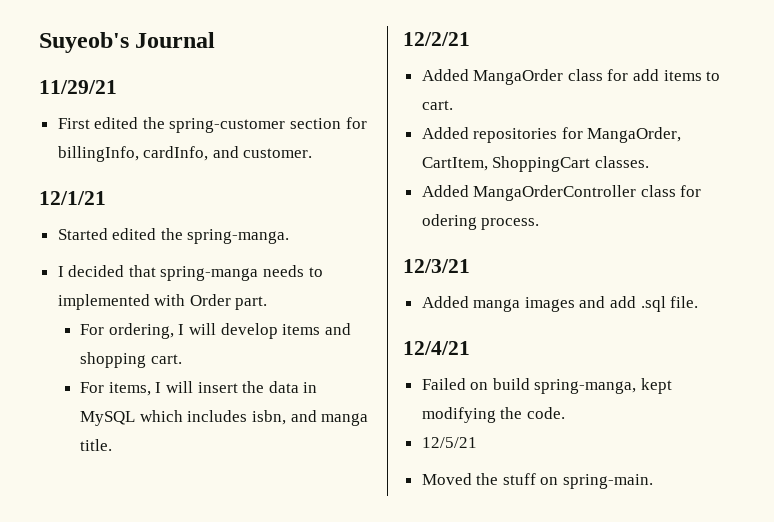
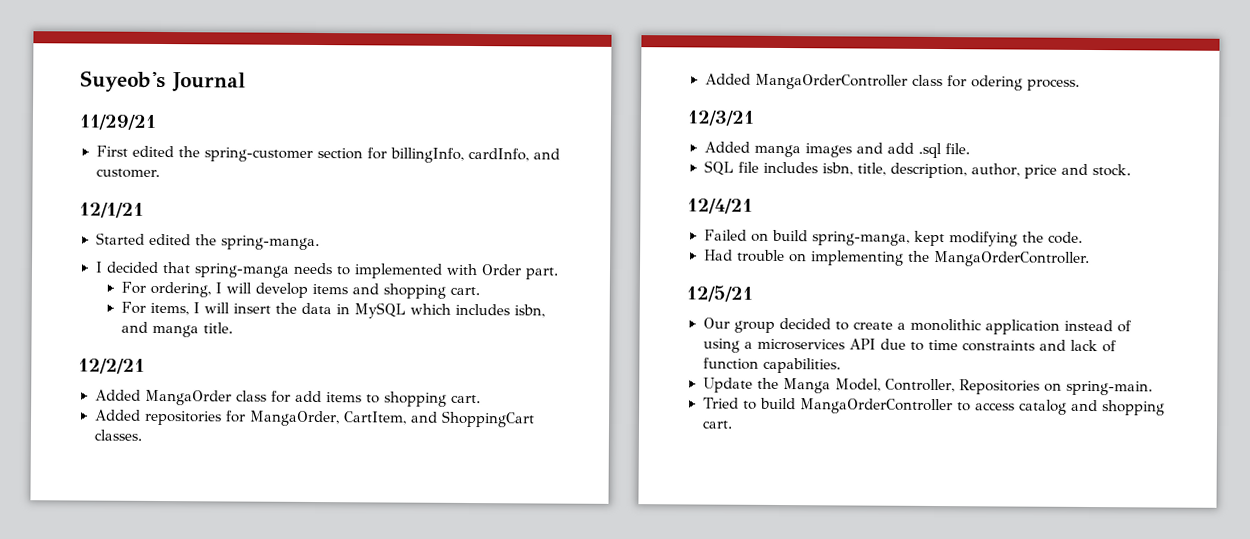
- Added MangaOrder class for add items to cart.
+ Added MangaOrder class for add items to shopping cart.
- Added repositories for MangaOrder, CartItem, ShoppingCart classes.
+ Added repositories for MangaOrder, CartItem, and ShoppingCart classes.
+ SQL file includes isbn, title, description, author, price and stock.
+ Had trouble on implementing the MangaOrderController.
  12/5/21
- Moved the stuff on spring-main.
+ Our group decided to create a monolithic application instead of using a microservices API due to time constraints and lack of function capabilities.
+ Update the Manga Model, Controller, Repositories on spring-main.
+ Tried to build MangaOrderController to access catalog and shopping cart.

